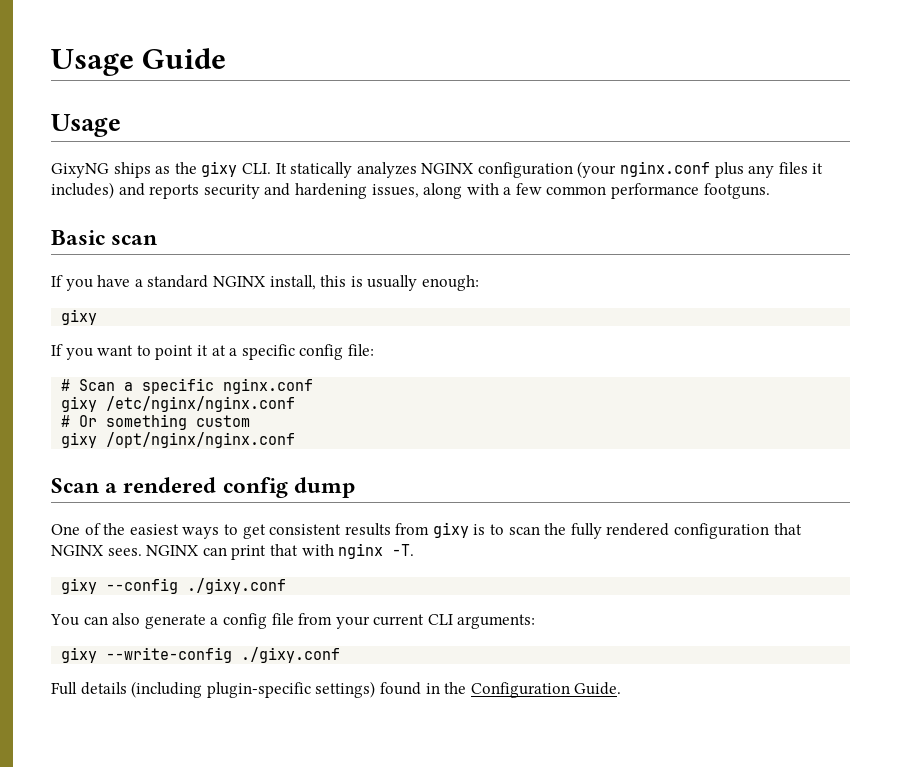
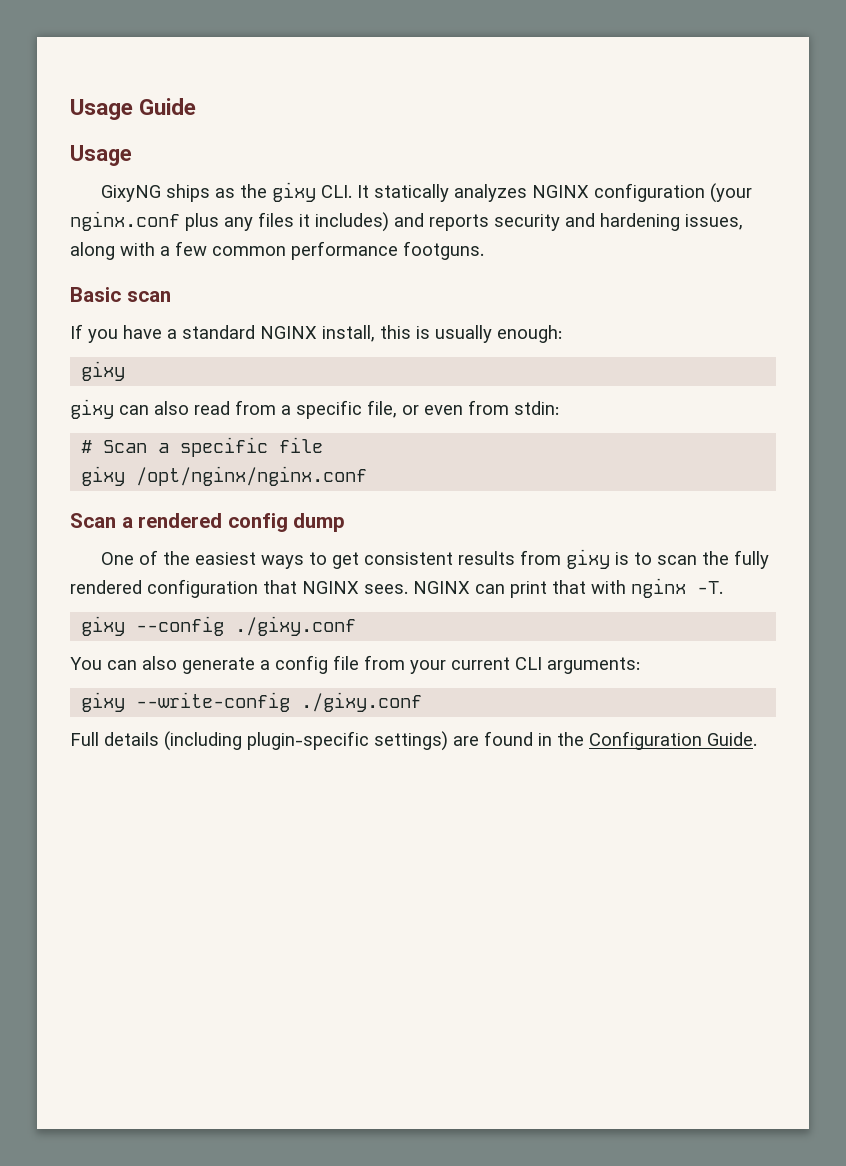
- If you want to point it at a specific config file:
- # Scan a specific nginx.conf
- gixy /etc/nginx/nginx.conf
- # Or something custom
+ gixy can also read from a specific file, or even from stdin:
+ # Scan a specific file
- Full details (including plugin-specific settings) found in the Configuration Guide.
+ Full details (including plugin-specific settings) are found in the Configuration Guide.

